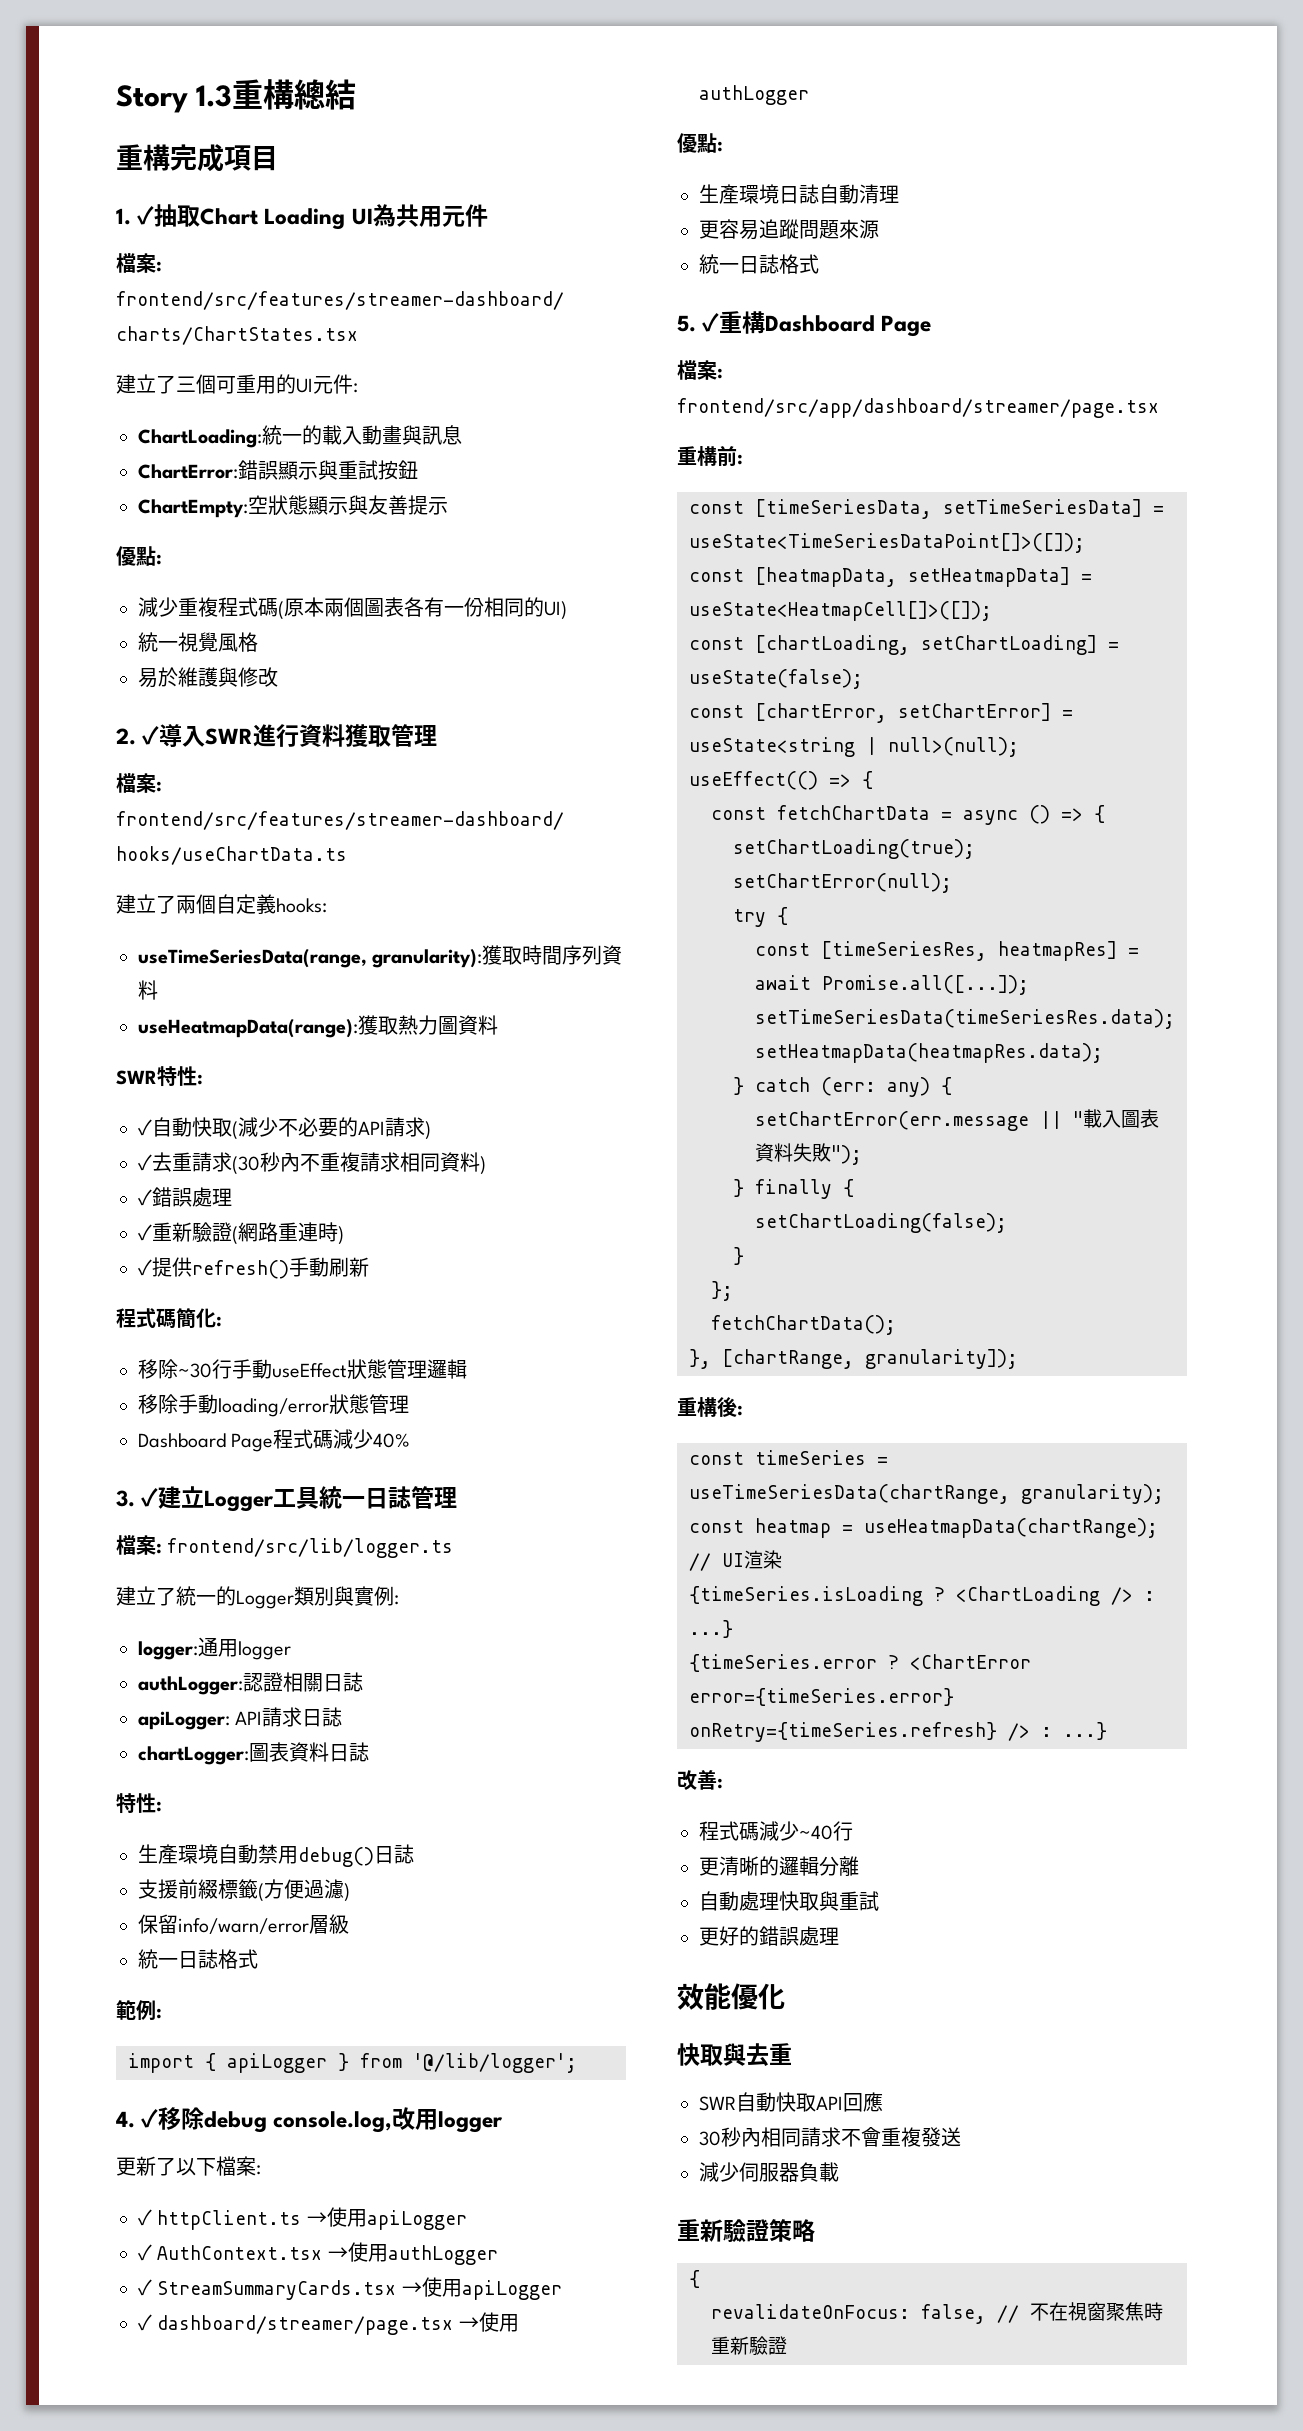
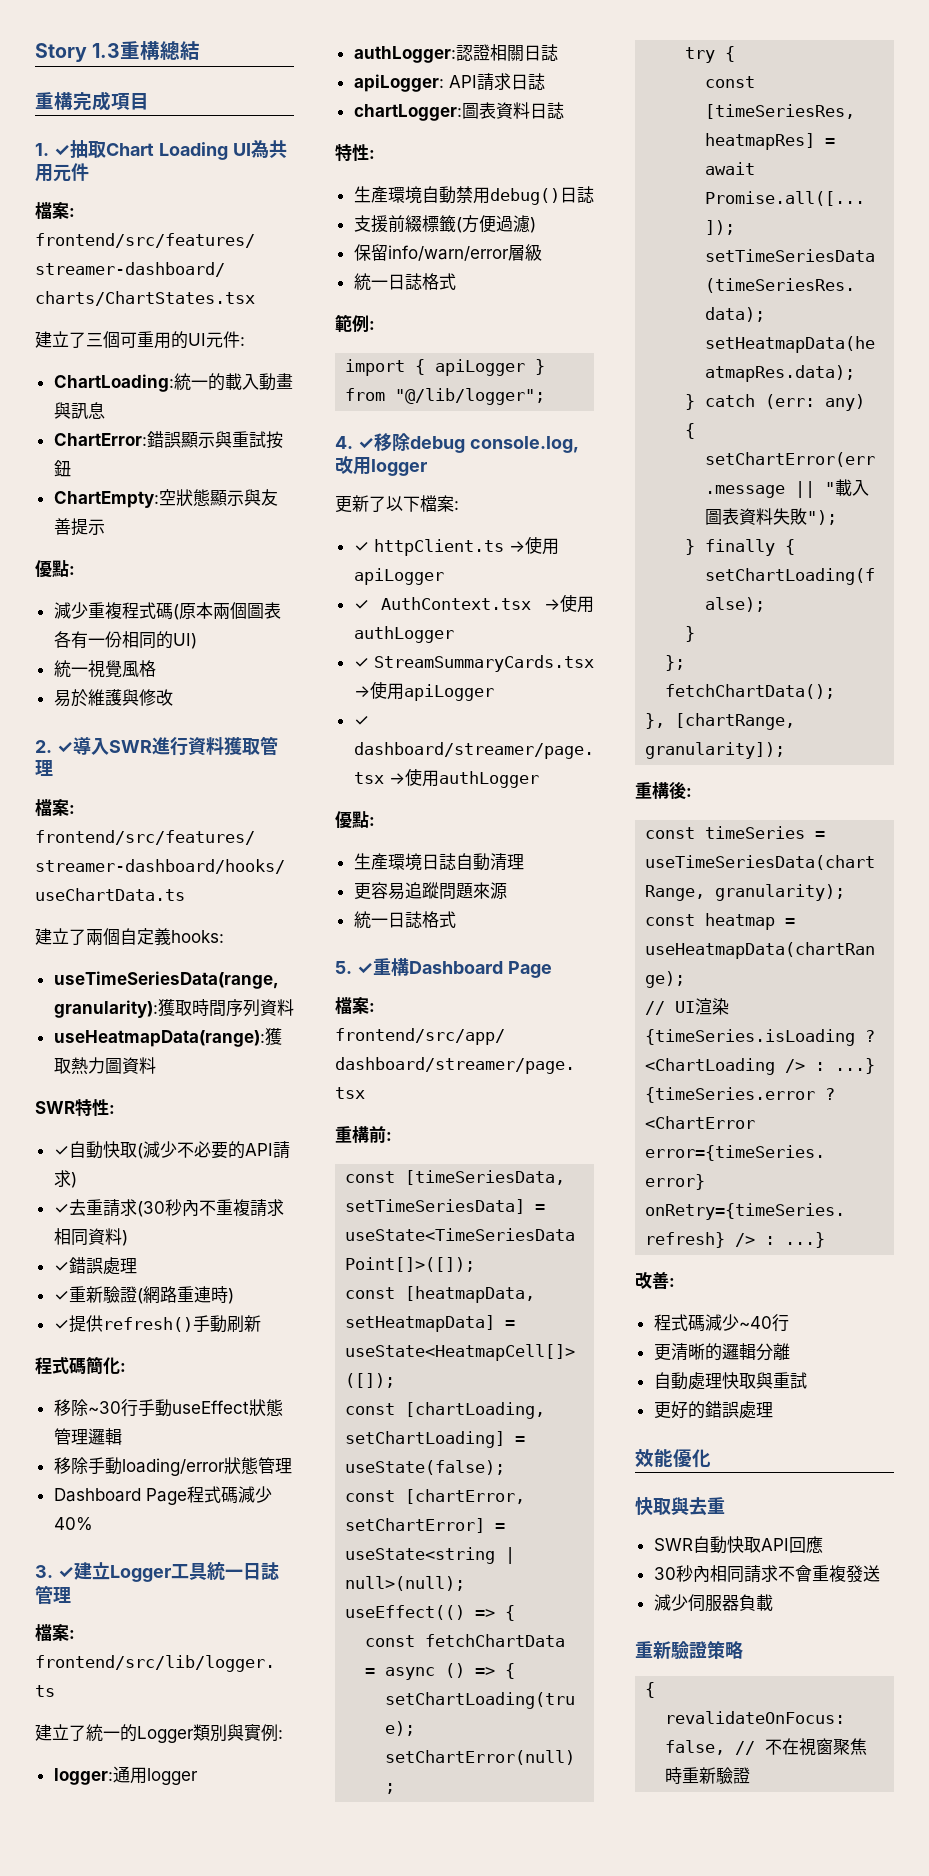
- import { apiLogger } from '@/lib/logger';
+ import { apiLogger } from "@/lib/logger";

